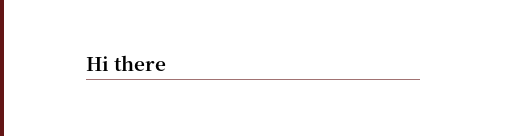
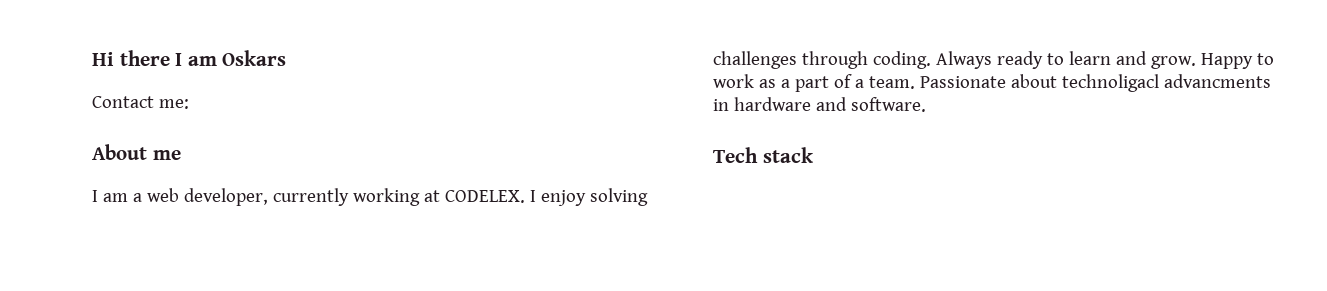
- Hi there
+ Hi there I am Oskars
+ Contact me:
+ About me
+ I am a web developer, currently working at CODELEX. I enjoy solving challenges through coding. Always ready to learn and grow. Happy to work as a part of a team. Passionate about technoligacl advancments in hardware and software.
+ Tech stack

